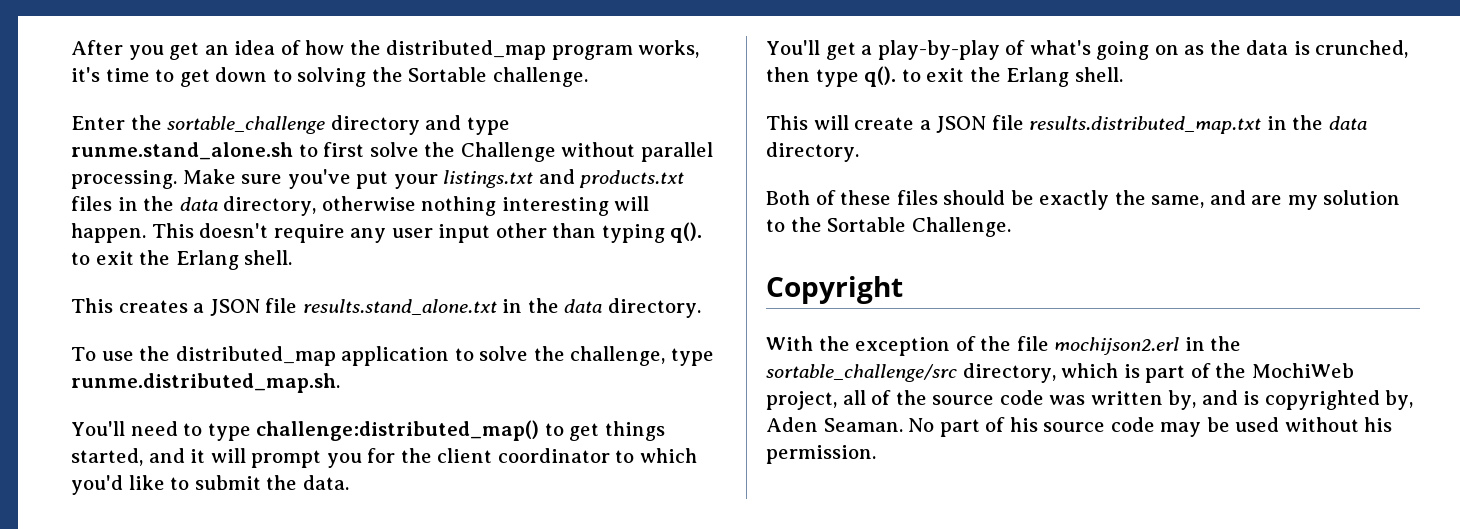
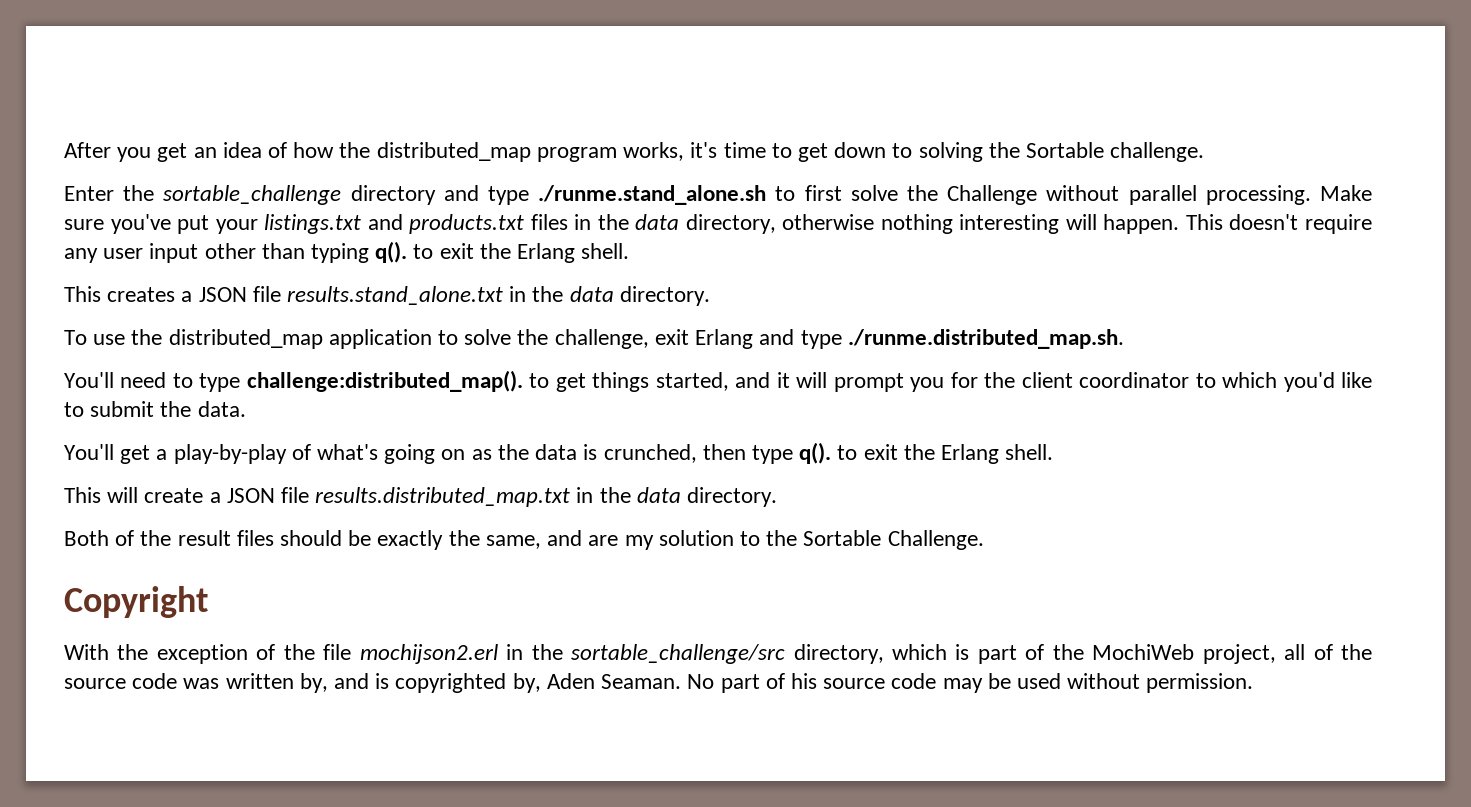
- Enter the sortable_challenge directory and type runme.stand_alone.sh to first solve the Challenge without parallel processing.
+ Enter the sortable_challenge directory and type ./runme.stand_alone.sh to first solve the Challenge without parallel processing.
- To use the distributed_map application to solve the challenge, type runme.distributed_map.sh.
+ To use the distributed_map application to solve the challenge, exit Erlang and type ./runme.distributed_map.sh.
- You'll need to type challenge:distributed_map() to get things started, and it will prompt you for the client coordinator to which you'd like to submit the data.
+ You'll need to type challenge:distributed_map(). to get things started, and it will prompt you for the client coordinator to which you'd like to submit the data.
- Both of these files should be exactly the same, and are my solution to the Sortable Challenge.
+ Both of the result files should be exactly the same, and are my solution to the Sortable Challenge.
- No part of his source code may be used without his permission.
+ No part of his source code may be used without permission.

